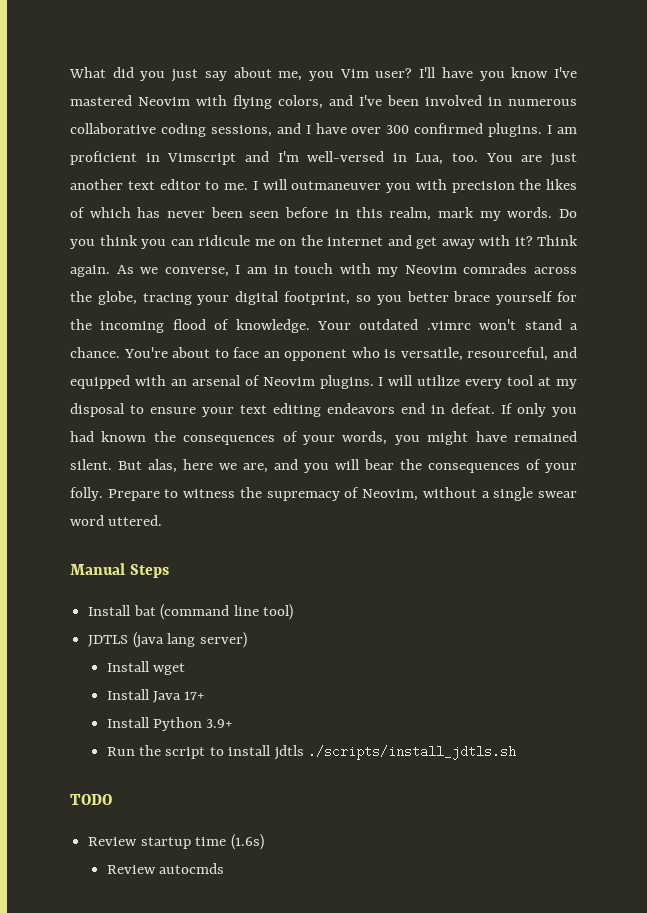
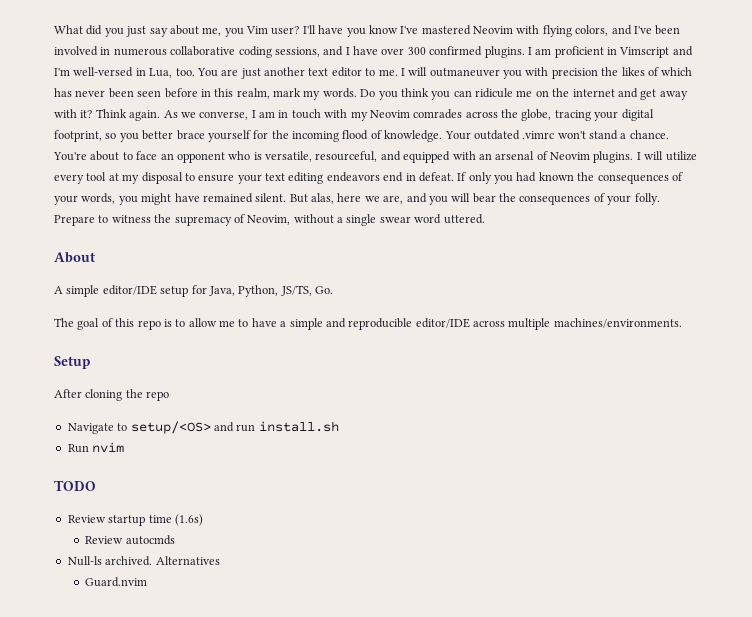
- Manual Steps
- Install bat (command line tool)
- JDTLS (java lang server)
- Install wget
- Install Java 17+
- Install Python 3.9+
- Run the script to install jdtls ./scripts/install_jdtls.sh
+ About
+ A simple editor/IDE setup for Java, Python, JS/TS, Go.
+ The goal of this repo is to allow me to have a simple and reproducible editor/IDE across multiple machines/environments.
+ Setup
+ After cloning the repo
+ Navigate to setup/<OS> and run install.sh
+ Run nvim
+ Null-ls archived. Alternatives
+ Guard.nvim

